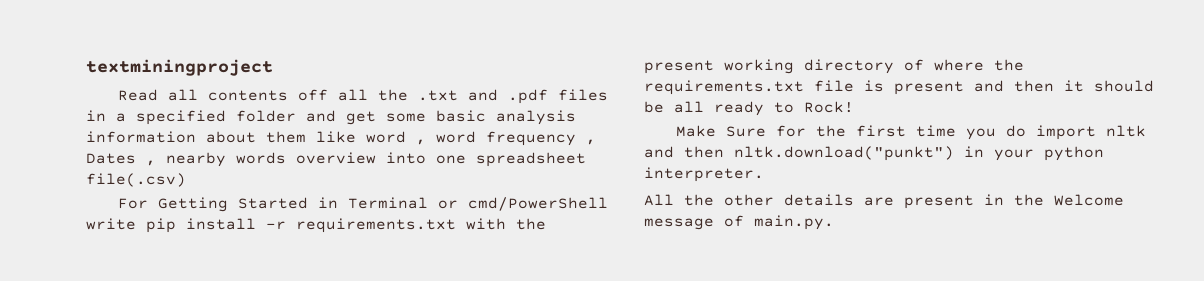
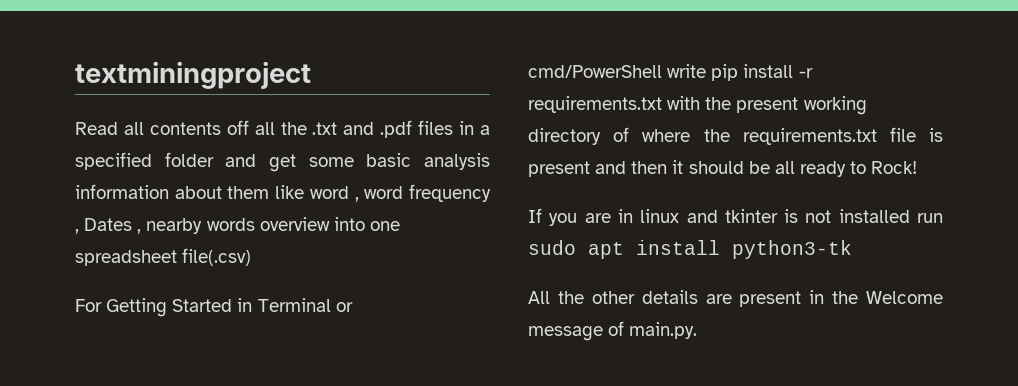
- Make Sure for the first time you do import nltk and then nltk.download("punkt") in your python interpreter.
+ If you are in linux and tkinter is not installed run sudo apt install python3-tk

